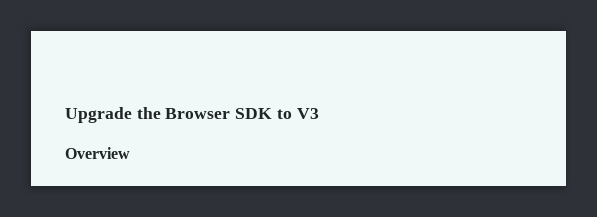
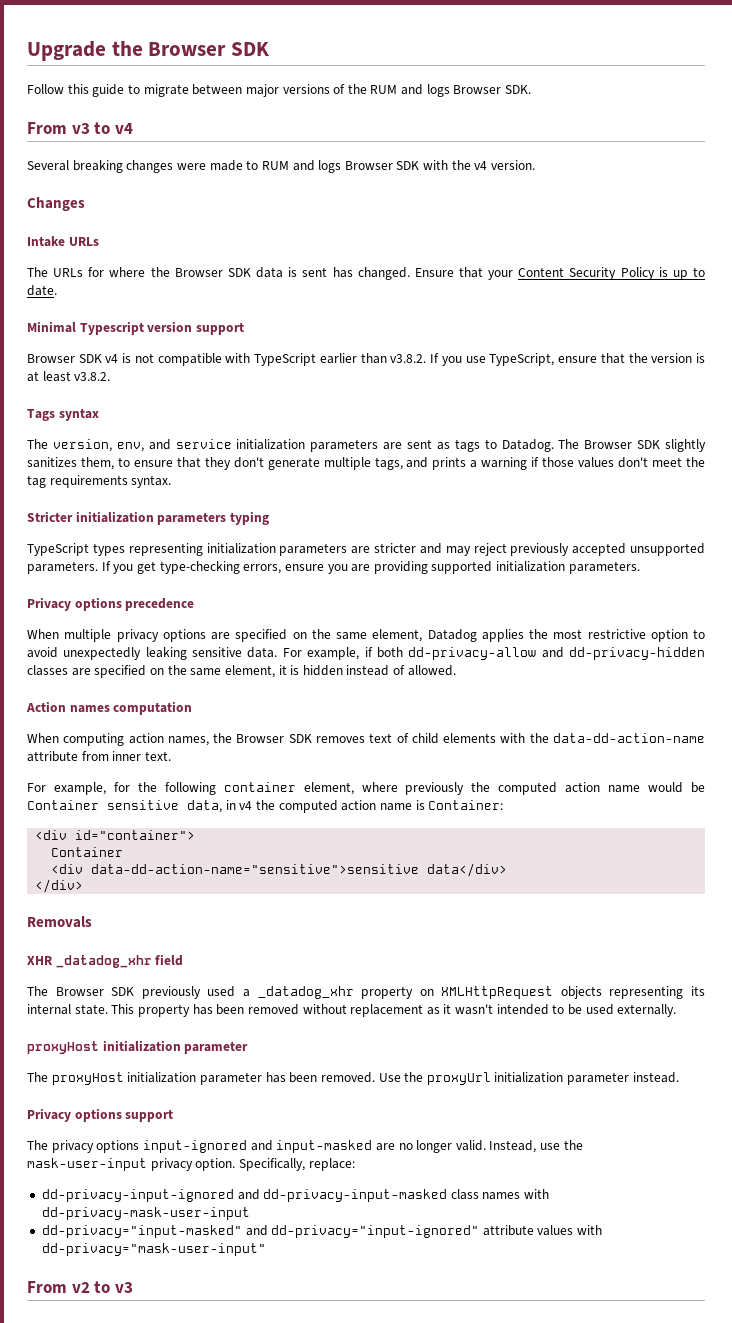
- Upgrade the Browser SDK to V3
- Overview
+ Upgrade the Browser SDK
+ Follow this guide to migrate between major versions of the RUM and logs Browser SDK.
+ From v3 to v4
+ Several breaking changes were made to RUM and logs Browser SDK with the v4 version.
+ Changes
+ Intake URLs
+ The URLs for where the Browser SDK data is sent has changed. Ensure that your Content Security Policy is up to date.
+ Minimal Typescript version support
+ Browser SDK v4 is not compatible with TypeScript earlier than v3.8.2. If you use TypeScript, ensure that the version is at least v3.8.2.
+ Tags syntax
+ The version, env, and service initialization parameters are sent as tags to Datadog. The Browser SDK slightly sanitizes them, to ensure that they don't generate multiple tags, and prints a warning if those values don't meet the tag requirements syntax.
+ Stricter initialization parameters typing
+ TypeScript types representing initialization parameters are stricter and may reject previously accepted unsupported parameters. If you get type-checking errors, ensure you are providing supported initialization parameters.
+ Privacy options precedence
+ When multiple privacy options are specified on the same element, Datadog applies the most restrictive option to avoid unexpectedly leaking sensitive data. For example, if both dd-privacy-allow and dd-privacy-hidden classes are specified on the same element, it is hidden instead of allowed.
+ Action names computation
+ When computing action names, the Browser SDK removes text of child elements with the data-dd-action-name attribute from inner text.
+ For example, for the following container element, where previously the computed action name would be Container sensitive data, in v4 the computed action name is Container:
+ <div id="container">
+ Container
+ <div data-dd-action-name="sensitive">sensitive data</div>
+ </div>
+ Removals
+ XHR _datadog_xhr field
+ The Browser SDK previously used a _datadog_xhr property on XMLHttpRequest objects representing its internal state. This property has been removed without replacement as it wasn't intended to be used externally.
+ proxyHost initialization parameter
+ The proxyHost initialization parameter has been removed. Use the proxyUrl initialization parameter instead.
+ Privacy options support
+ The privacy options input-ignored and input-masked are no longer valid. Instead, use the mask-user-input privacy option. Specifically, replace:
+ dd-privacy-input-ignored and dd-privacy-input-masked class names with dd-privacy-mask-user-input
+ dd-privacy="input-masked" and dd-privacy="input-ignored" attribute values with dd-privacy="mask-user-input"
+ From v2 to v3

